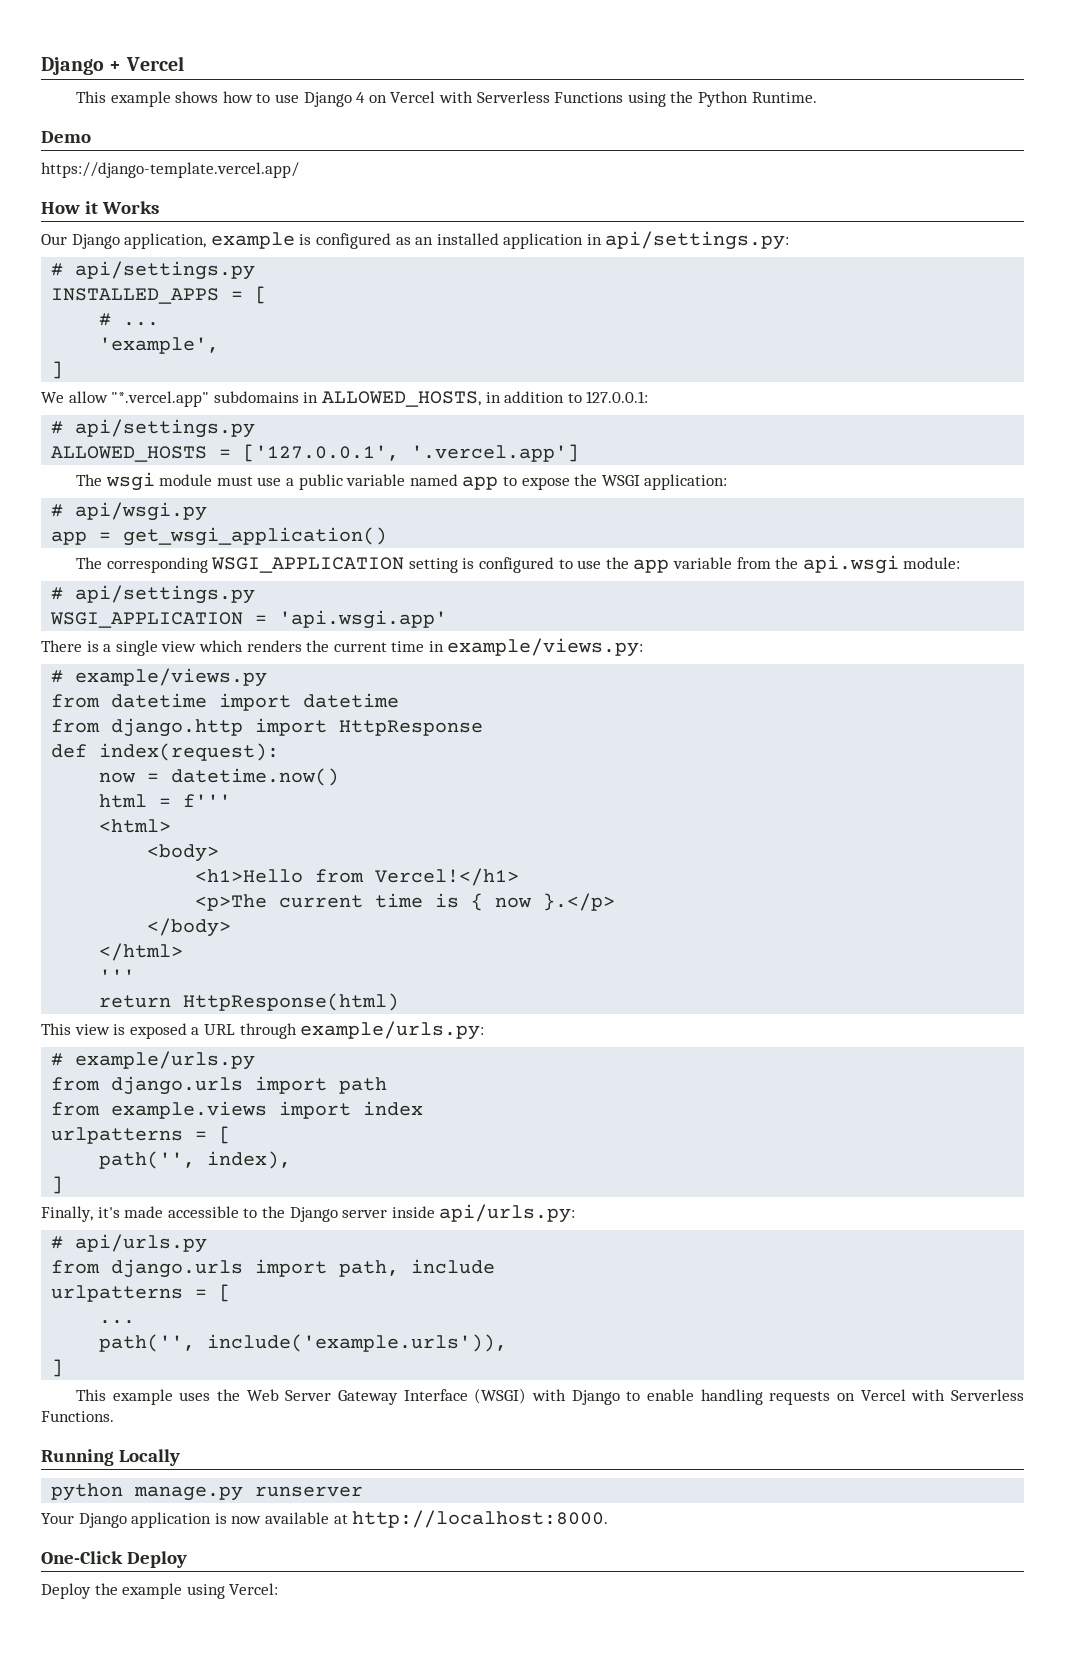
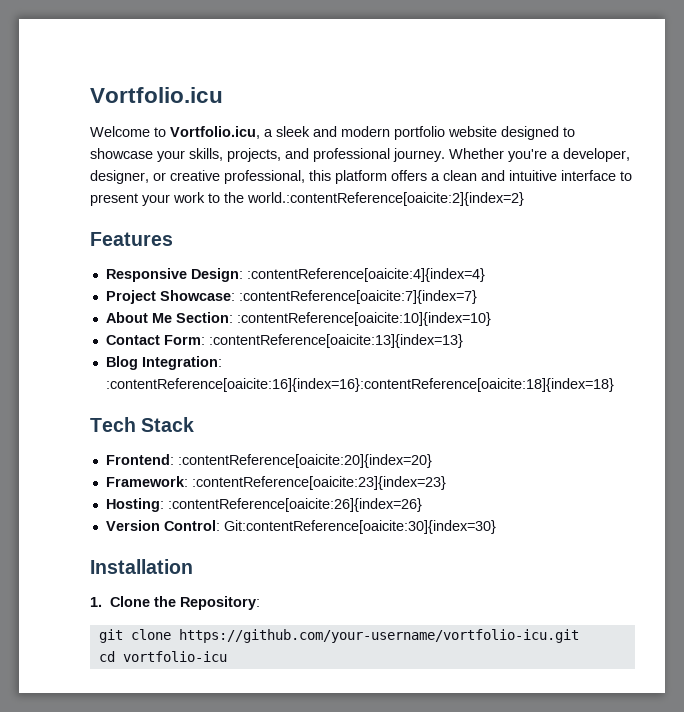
- Django + Vercel
- This example shows how to use Django 4 on Vercel with Serverless Functions using the Python Runtime.
- Demo
- https://django-template.vercel.app/
- How it Works
- Our Django application, example is configured as an installed application in api/settings.py:
- # api/settings.py
- INSTALLED_APPS = [
- # ...
- 'example',
- ]
- We allow "*.vercel.app" subdomains in ALLOWED_HOSTS, in addition to 127.0.0.1:
- # api/settings.py
- ALLOWED_HOSTS = ['127.0.0.1', '.vercel.app']
- The wsgi module must use a public variable named app to expose the WSGI application:
- # api/wsgi.py
- app = get_wsgi_application()
- The corresponding WSGI_APPLICATION setting is configured to use the app variable from the api.wsgi module:
- # api/settings.py
- WSGI_APPLICATION = 'api.wsgi.app'
- There is a single view which renders the current time in example/views.py:
- # example/views.py
- from datetime import datetime
- from django.http import HttpResponse
- def index(request):
- now = datetime.now()
- html = f'''
- <html>
- <body>
- <h1>Hello from Vercel!</h1>
- <p>The current time is { now }.</p>
- </body>
- </html>
- '''
- return HttpResponse(html)
- This view is exposed a URL through example/urls.py:
- # example/urls.py
- from django.urls import path
- from example.views import index
- urlpatterns = [
- path('', index),
- ]
- Finally, it's made accessible to the Django server inside api/urls.py:
- # api/urls.py
- from django.urls import path, include
- urlpatterns = [
- ...
- path('', include('example.urls')),
- ]
- This example uses the Web Server Gateway Interface (WSGI) with Django to enable handling requests on Vercel with Serverless Functions.
- Running Locally
- python manage.py runserver
- Your Django application is now available at http://localhost:8000.
- One-Click Deploy
- Deploy the example using Vercel:
+ Vortfolio.icu
+ Welcome to Vortfolio.icu, a sleek and modern portfolio website designed to showcase your skills, projects, and professional journey. Whether you're a developer, designer, or creative professional, this platform offers a clean and intuitive interface to present your work to the world.:contentReference[oaicite:2]{index=2}
+ Features
+ Responsive Design: :contentReference[oaicite:4]{index=4}
+ Project Showcase: :contentReference[oaicite:7]{index=7}
+ About Me Section: :contentReference[oaicite:10]{index=10}
+ Contact Form: :contentReference[oaicite:13]{index=13}
+ Blog Integration: :contentReference[oaicite:16]{index=16}:contentReference[oaicite:18]{index=18}
+ Tech Stack
+ Frontend: :contentReference[oaicite:20]{index=20}
+ Framework: :contentReference[oaicite:23]{index=23}
+ Hosting: :contentReference[oaicite:26]{index=26}
+ Version Control: Git:contentReference[oaicite:30]{index=30}
+ Installation
+ 1. Clone the Repository:
+ git clone https://github.com/your-username/vortfolio-icu.git
+ cd vortfolio-icu

